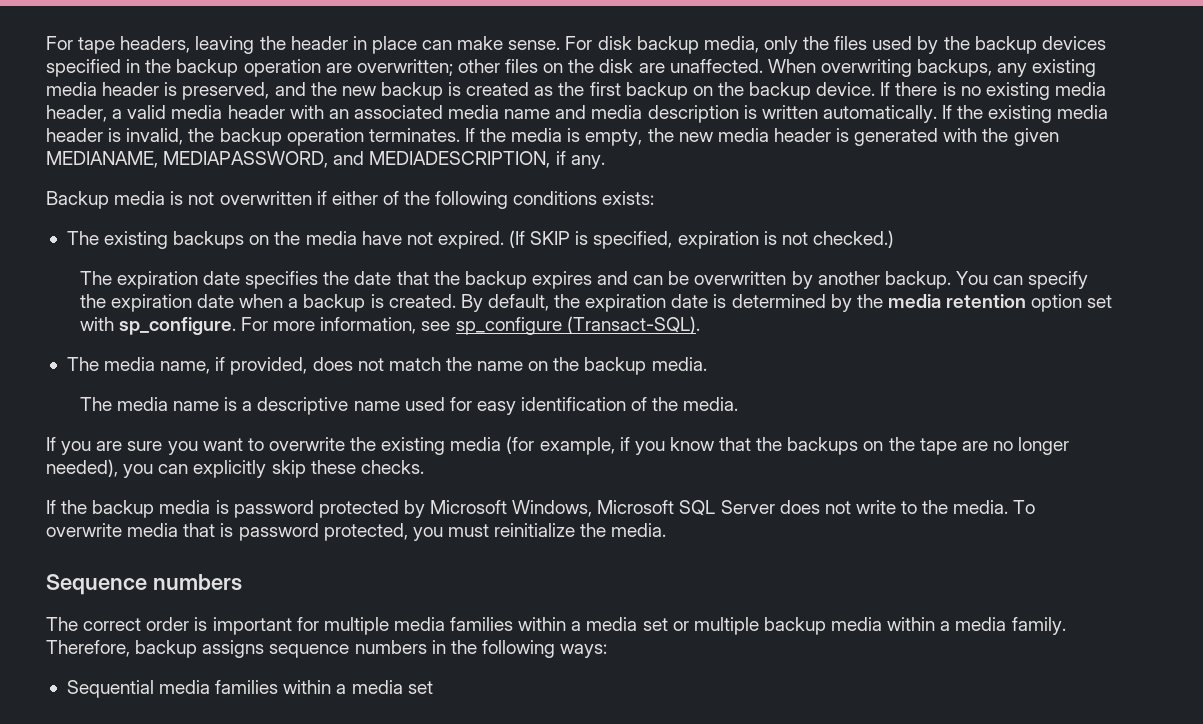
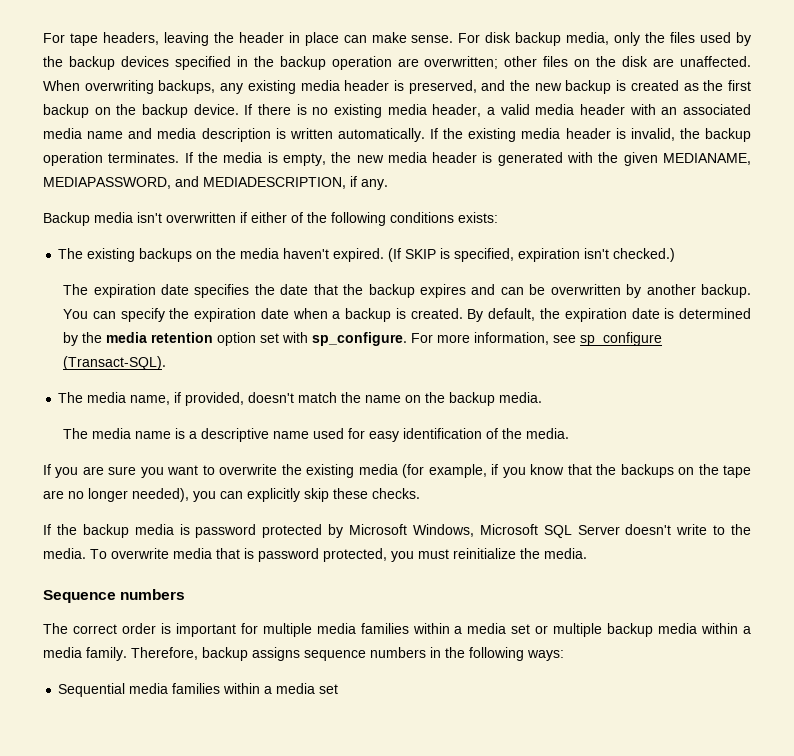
- Backup media is not overwritten if either of the following conditions exists:
+ Backup media isn't overwritten if either of the following conditions exists:
- The existing backups on the media have not expired.
+ The existing backups on the media haven't expired.
- (If SKIP is specified, expiration is not checked.)
+ (If SKIP is specified, expiration isn't checked.)
- The media name, if provided, does not match the name on the backup media.
+ The media name, if provided, doesn't match the name on the backup media.
- If the backup media is password protected by Microsoft Windows, Microsoft SQL Server does not write to the media.
+ If the backup media is password protected by Microsoft Windows, Microsoft SQL Server doesn't write to the media.

